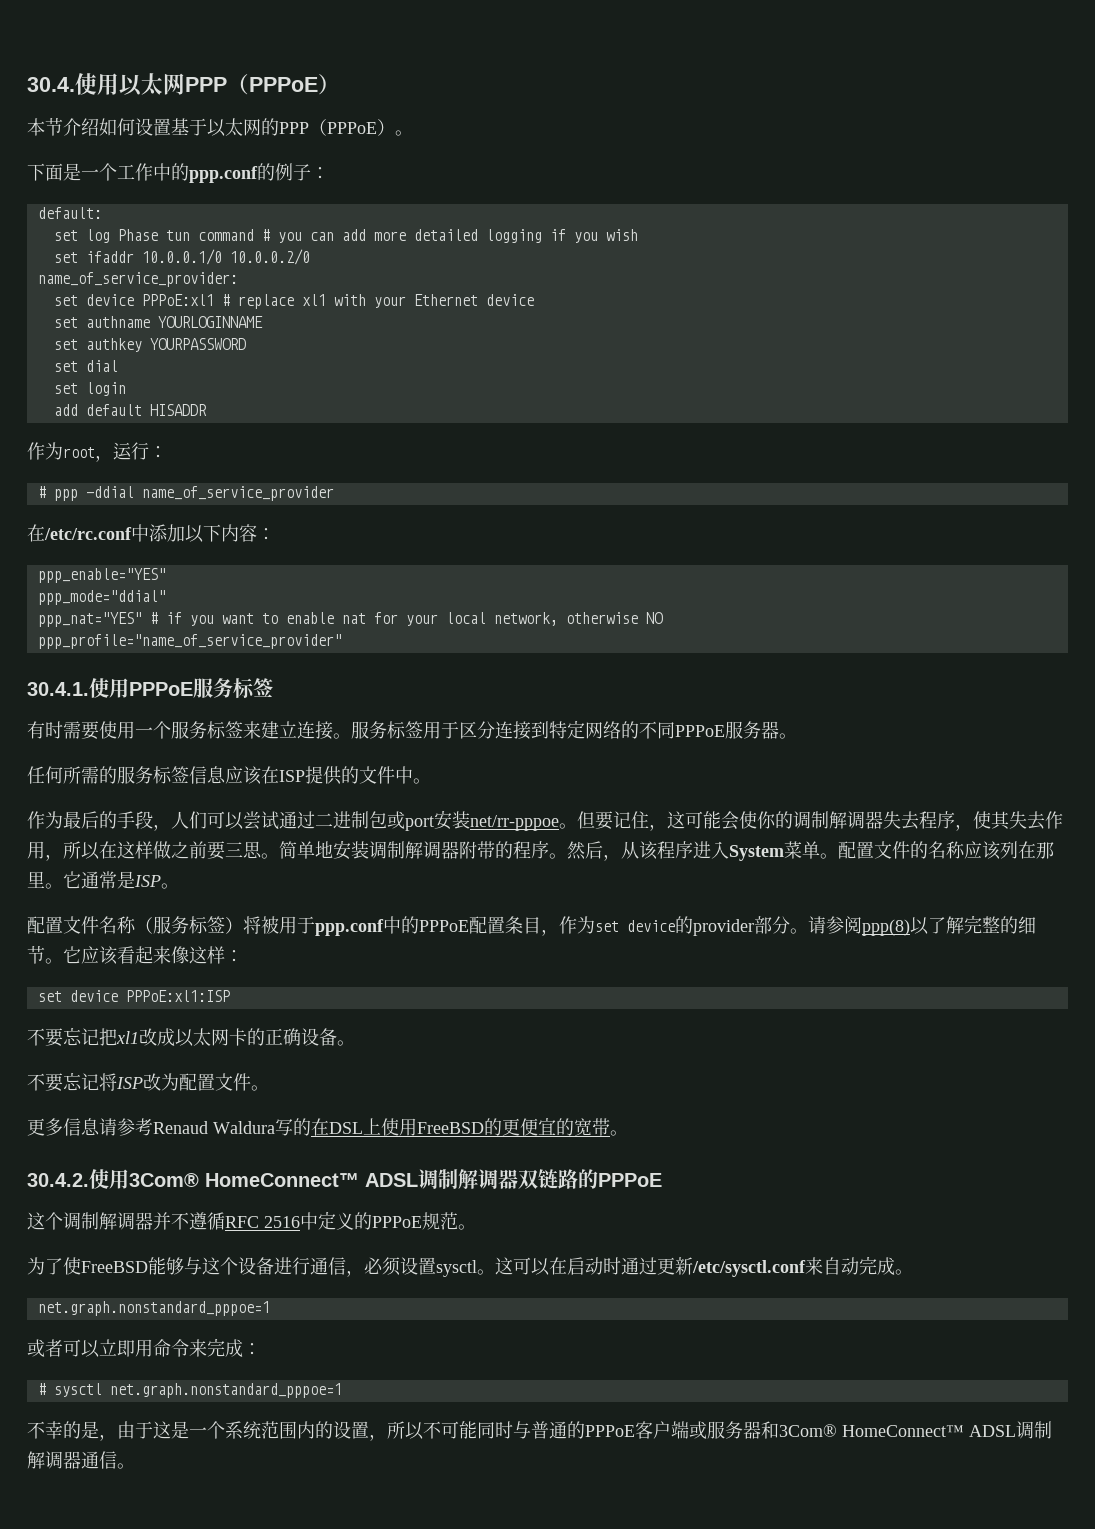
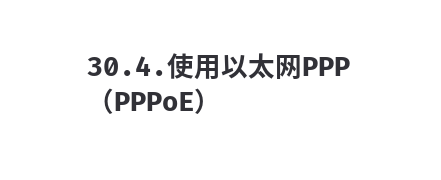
- 本节介绍如何设置基于以太网的PPP（PPPoE）。
- 下面是一个工作中的ppp.conf的例子：
- default:
- set log Phase tun command # you can add more detailed logging if you wish
- set ifaddr 10.0.0.1/0 10.0.0.2/0
- name_of_service_provider:
- set device PPPoE:xl1 # replace xl1 with your Ethernet device
- set authname YOURLOGINNAME
- set authkey YOURPASSWORD
- set dial
- set login
- add default HISADDR
- 作为root，运行：
- # ppp -ddial name_of_service_provider
- 在/etc/rc.conf中添加以下内容：
- ppp_enable="YES"
- ppp_mode="ddial"
- ppp_nat="YES" # if you want to enable nat for your local network, otherwise NO
- ppp_profile="name_of_service_provider"
- 30.4.1.使用PPPoE服务标签
- 有时需要使用一个服务标签来建立连接。服务标签用于区分连接到特定网络的不同PPPoE服务器。
- 任何所需的服务标签信息应该在ISP提供的文件中。
- 作为最后的手段，人们可以尝试通过二进制包或port安装net/rr-pppoe。但要记住，这可能会使你的调制解调器失去程序，使其失去作用，所以在这样做之前要三思。简单地安装调制解调器附带的程序。然后，从该程序进入System菜单。配置文件的名称应该列在那里。它通常是ISP。
- 配置文件名称（服务标签）将被用于ppp.conf中的PPPoE配置条目，作为set device的provider部分。请参阅ppp(8)以了解完整的细节。它应该看起来像这样：
- set device PPPoE:xl1:ISP
- 不要忘记把xl1改成以太网卡的正确设备。
- 不要忘记将ISP改为配置文件。
- 更多信息请参考Renaud Waldura写的在DSL上使用FreeBSD的更便宜的宽带。
- 30.4.2.使用3Com® HomeConnect™ ADSL调制解调器双链路的PPPoE
- 这个调制解调器并不遵循RFC 2516中定义的PPPoE规范。
- 为了使FreeBSD能够与这个设备进行通信，必须设置sysctl。这可以在启动时通过更新/etc/sysctl.conf来自动完成。
- net.graph.nonstandard_pppoe=1
- 或者可以立即用命令来完成：
- # sysctl net.graph.nonstandard_pppoe=1
- 不幸的是，由于这是一个系统范围内的设置，所以不可能同时与普通的PPPoE客户端或服务器和3Com® HomeConnect™ ADSL调制解调器通信。

